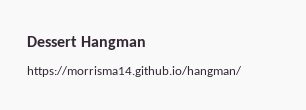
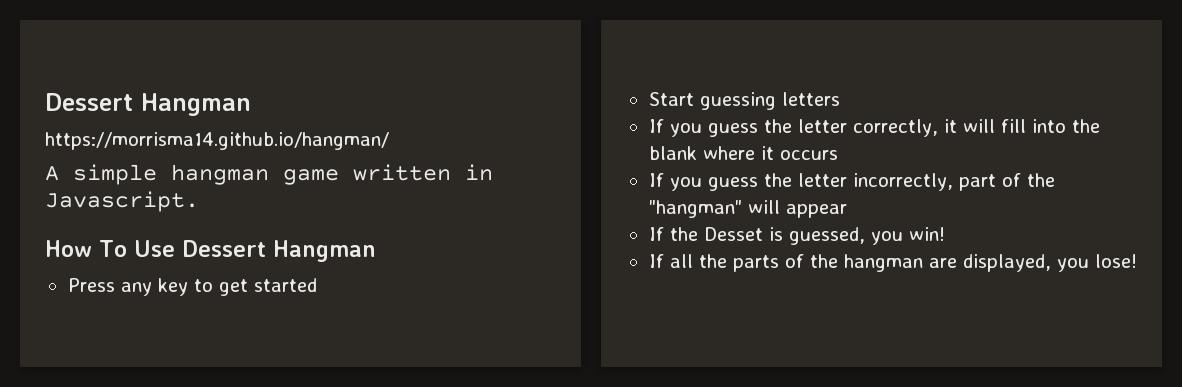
+ A simple hangman game written in Javascript.
+ How To Use Dessert Hangman
+ Press any key to get started
+ Start guessing letters
+ If you guess the letter correctly, it will fill into the blank where it occurs
+ If you guess the letter incorrectly, part of the "hangman" will appear
+ If the Desset is guessed, you win!
+ If all the parts of the hangman are displayed, you lose!

